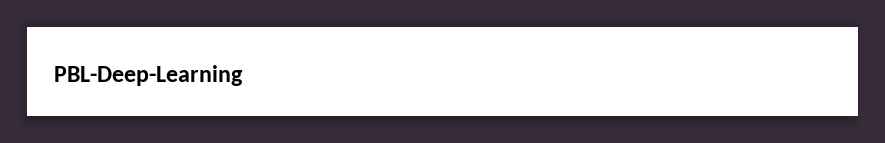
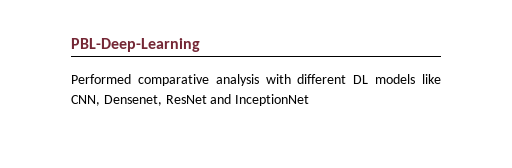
+ Performed comparative analysis with different DL models like CNN, Densenet, ResNet and InceptionNet

